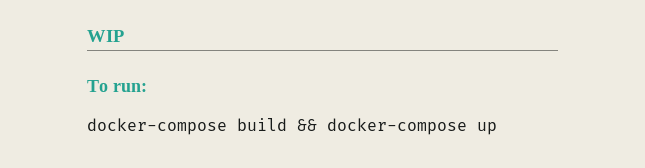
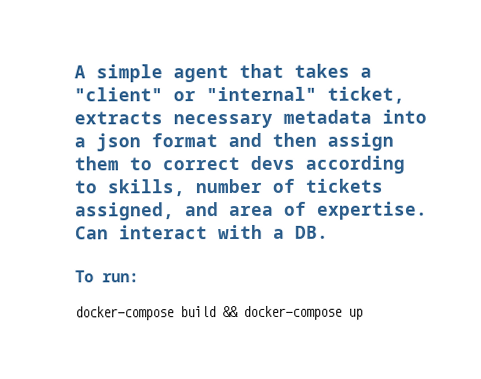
- WIP
+ A simple agent that takes a "client" or "internal" ticket, extracts necessary metadata into a json format and then assign them to correct devs according to skills, number of tickets assigned, and area of expertise. Can interact with a DB.

